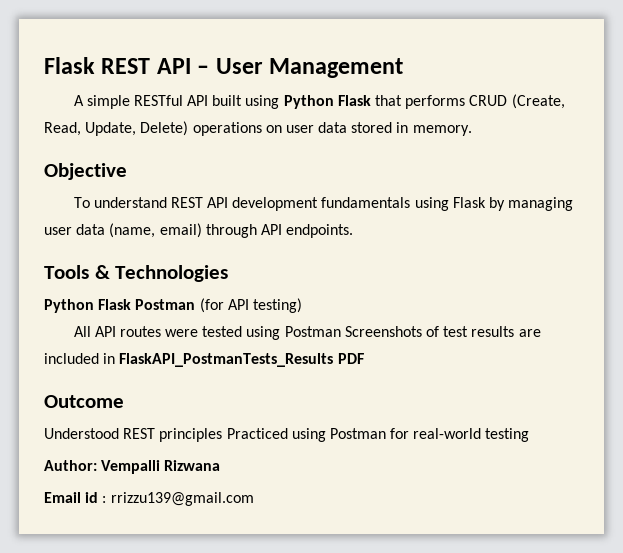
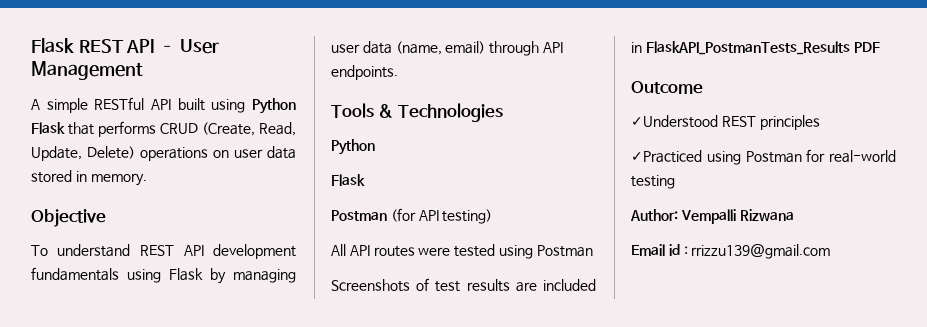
  Tools & Technologies
- Python Flask Postman (for API testing)
+ Python
+ Flask
+ Postman (for API testing)
- All API routes were tested using Postman Screenshots of test results are included in FlaskAPI_PostmanTests_Results PDF
+ All API routes were tested using Postman
+ Screenshots of test results are included in FlaskAPI_PostmanTests_Results PDF
- Understood REST principles Practiced using Postman for real-world testing
+ ✓Understood REST principles
+ ✓Practiced using Postman for real-world testing

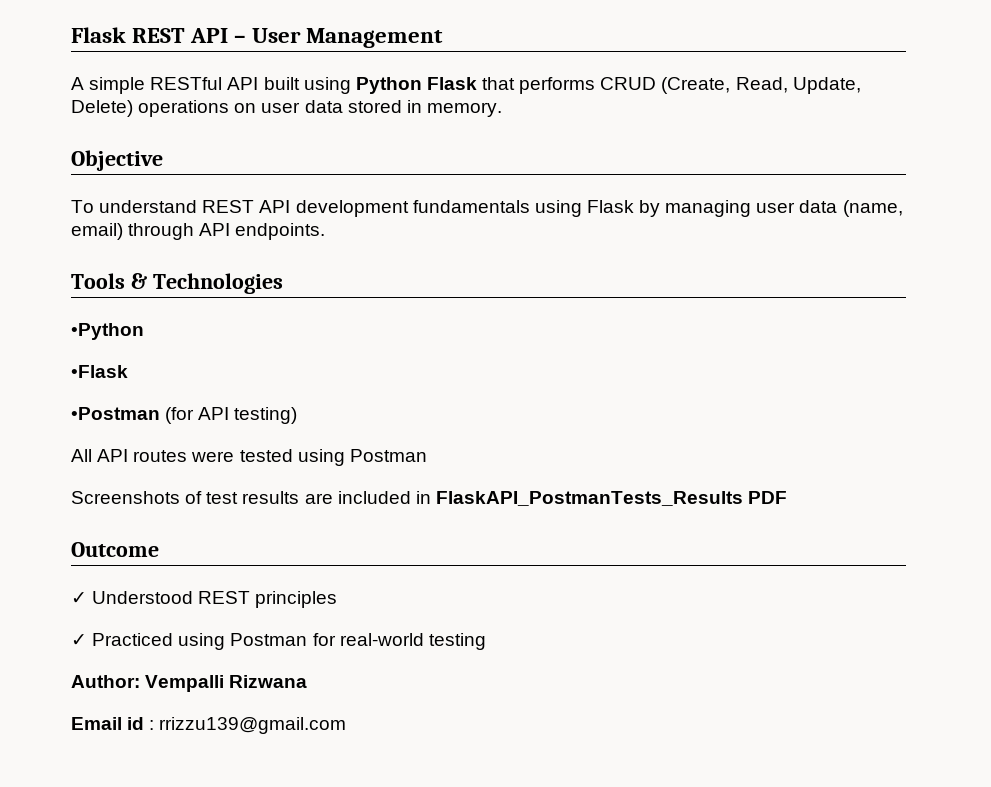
  Tools & Technologies
- Python
- Flask
- Postman (for API testing)
+ •Python
+ •Flask
+ •Postman (for API testing)
- ✓Understood REST principles
+ ✓ Understood REST principles
- ✓Practiced using Postman for real-world testing
+ ✓ Practiced using Postman for real-world testing

